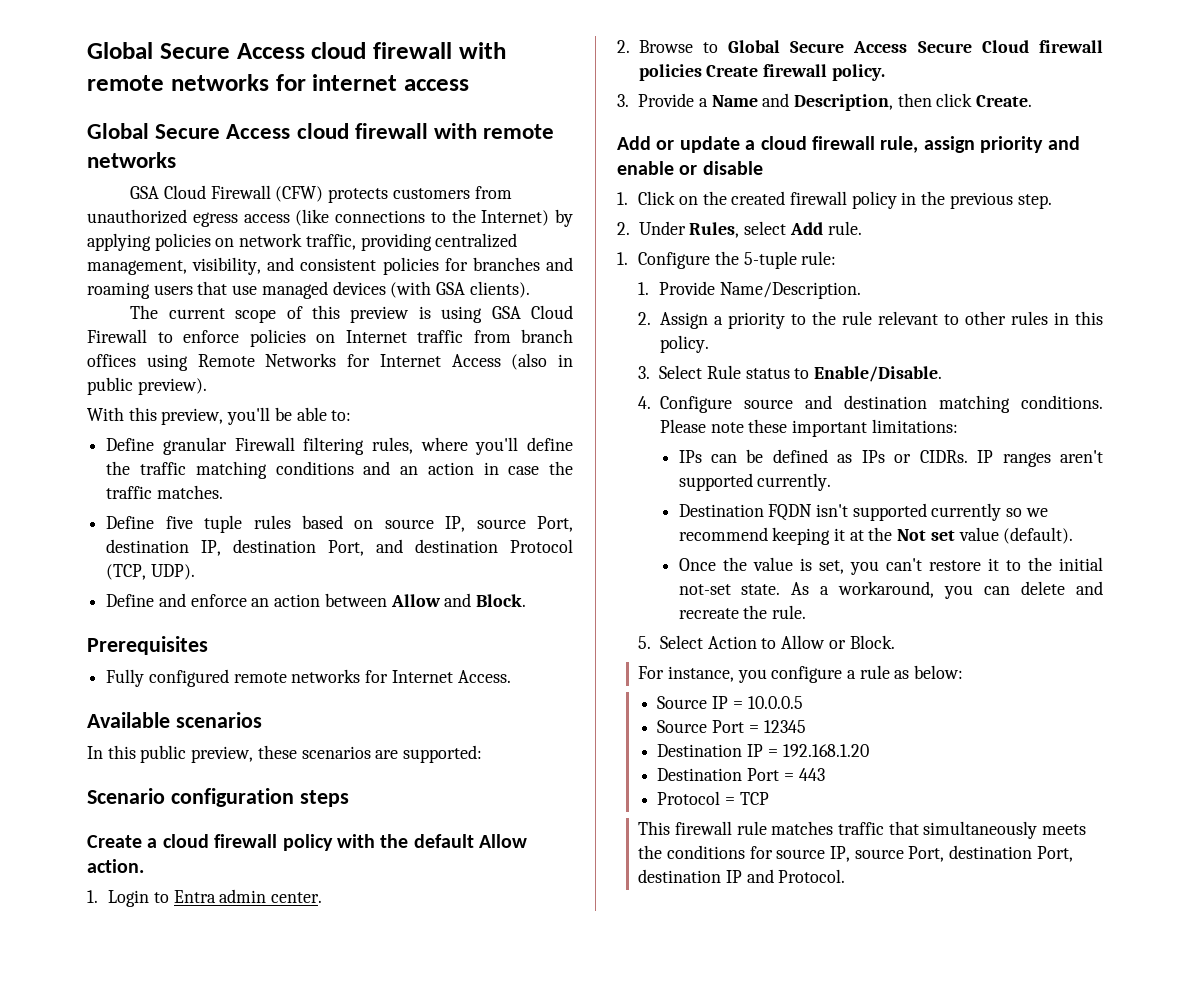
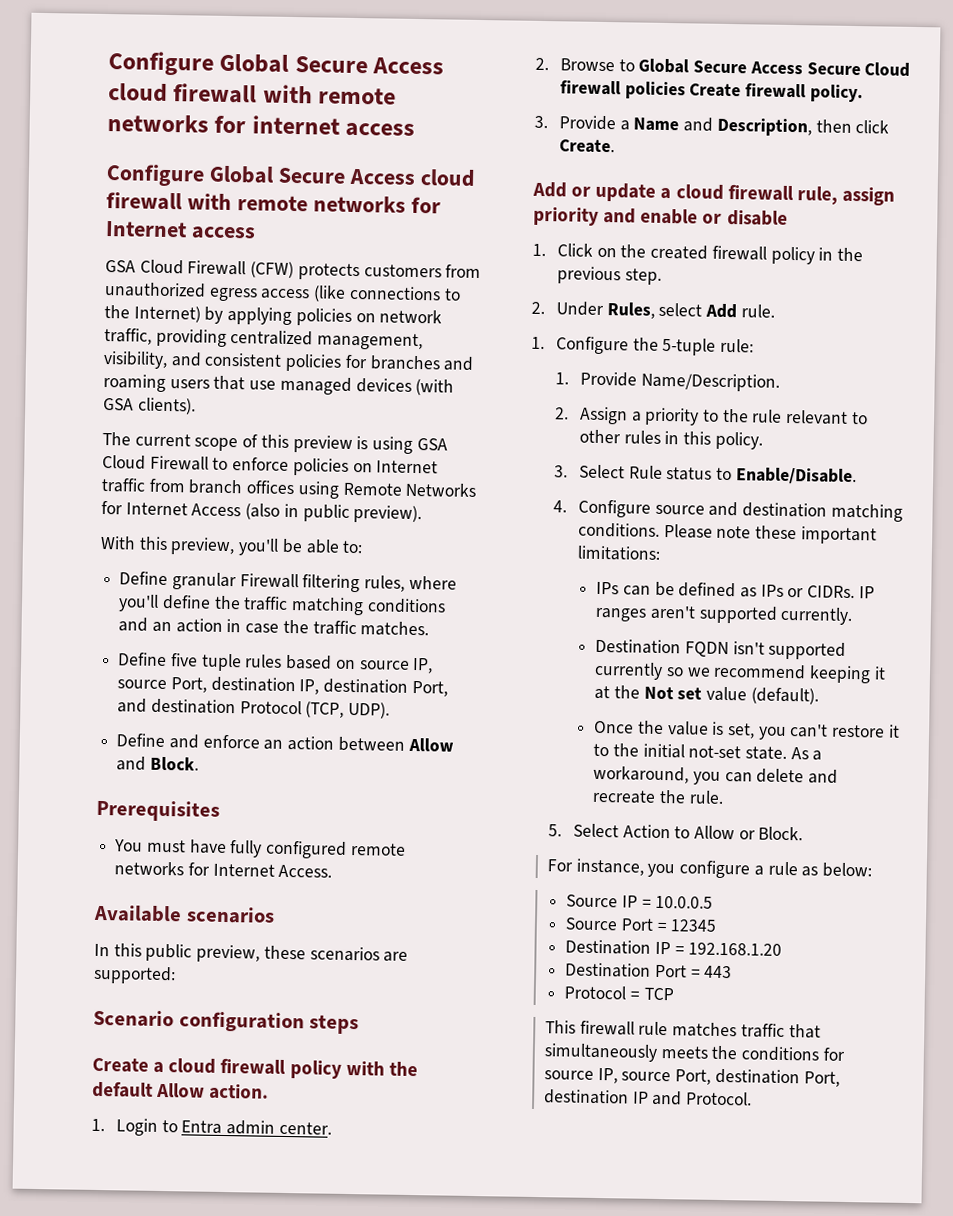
- Global Secure Access cloud firewall with remote networks for internet access
- Global Secure Access cloud firewall with remote networks
+ Configure Global Secure Access cloud firewall with remote networks for internet access
+ Configure Global Secure Access cloud firewall with remote networks for Internet access
- Fully configured remote networks for Internet Access.
+ You must have fully configured remote networks for Internet Access.

